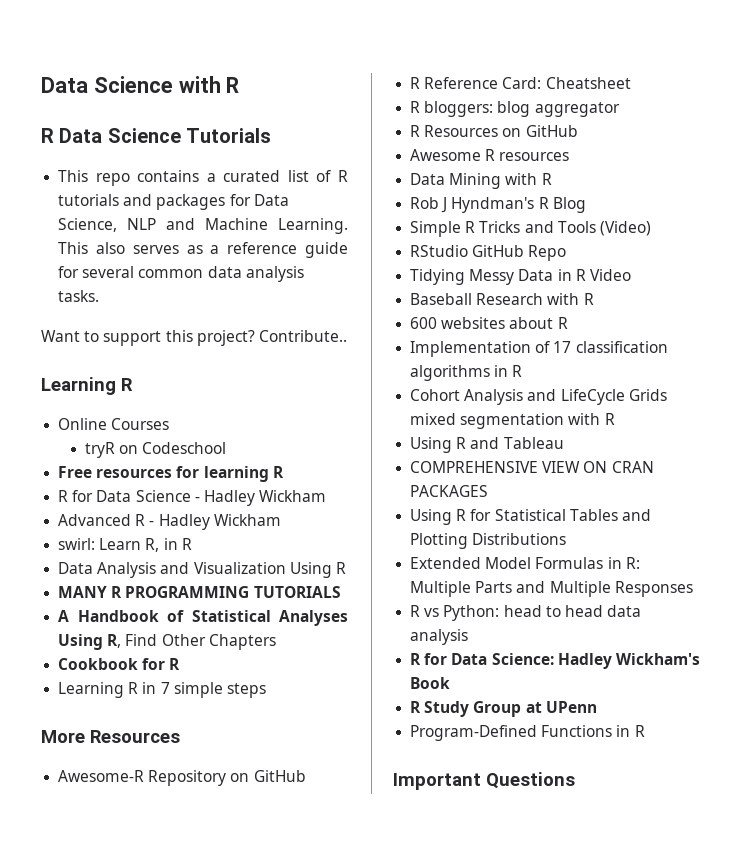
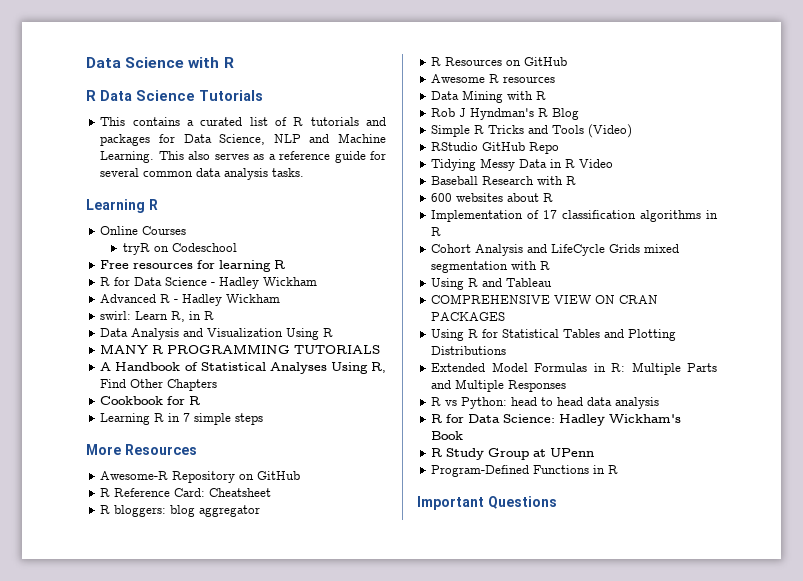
- This repo contains a curated list of R tutorials and packages for Data Science, NLP and Machine Learning.
+ This contains a curated list of R tutorials and packages for Data Science, NLP and Machine Learning.
- Want to support this project? Contribute..

